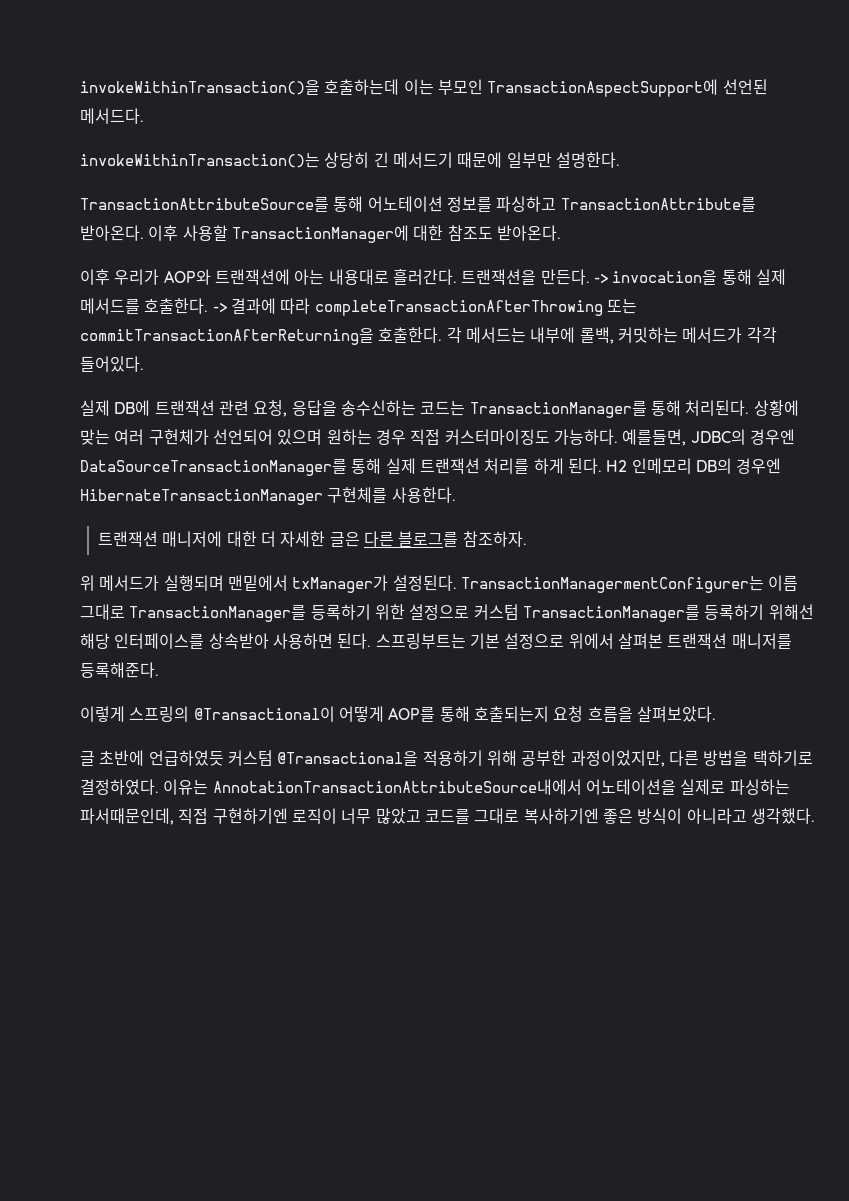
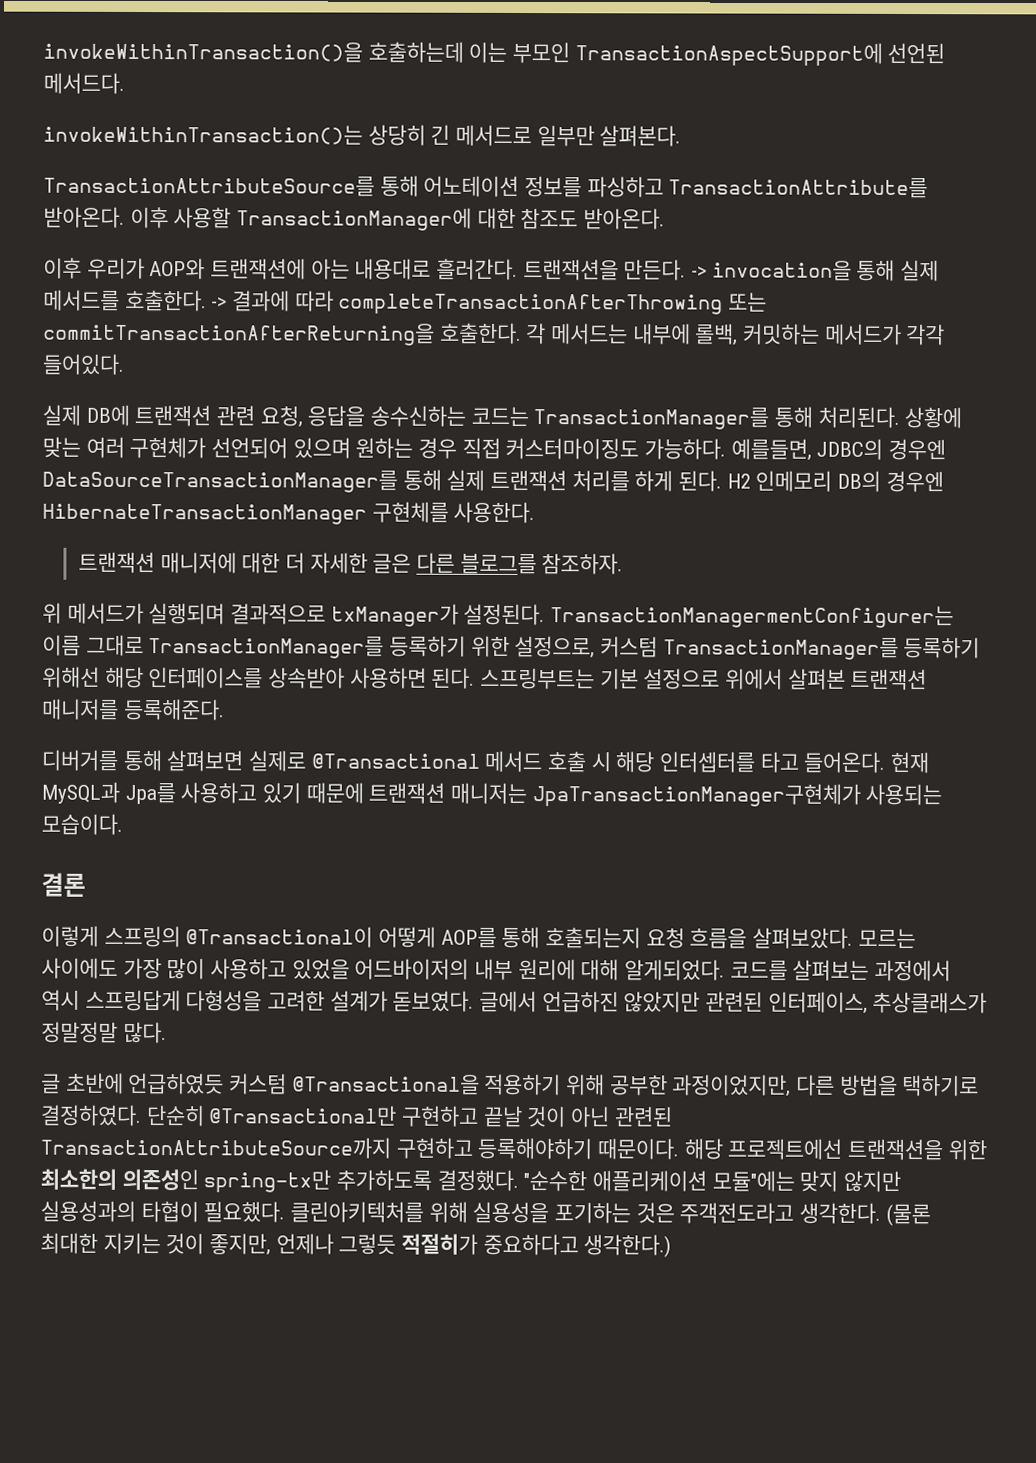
- invokeWithinTransaction()는 상당히 긴 메서드기 때문에 일부만 설명한다.
+ invokeWithinTransaction()는 상당히 긴 메서드로 일부만 살펴본다.
- 위 메서드가 실행되며 맨밑에서 txManager가 설정된다.
+ 위 메서드가 실행되며 결과적으로 txManager가 설정된다.
- TransactionManagermentConfigurer는 이름 그대로 TransactionManager를 등록하기 위한 설정으로 커스텀 TransactionManager를 등록하기 위해선 해당 인터페이스를 상속받아 사용하면 된다.
+ TransactionManagermentConfigurer는 이름 그대로 TransactionManager를 등록하기 위한 설정으로, 커스텀 TransactionManager를 등록하기 위해선 해당 인터페이스를 상속받아 사용하면 된다.
+ 디버거를 통해 살펴보면 실제로 @Transactional 메서드 호출 시 해당 인터셉터를 타고 들어온다. 현재 MySQL과 Jpa를 사용하고 있기 때문에 트랜잭션 매니저는 JpaTransactionManager구현체가 사용되는 모습이다.
+ 결론
+ 모르는 사이에도 가장 많이 사용하고 있었을 어드바이저의 내부 원리에 대해 알게되었다. 코드를 살펴보는 과정에서 역시 스프링답게 다형성을 고려한 설계가 돋보였다. 글에서 언급하진 않았지만 관련된 인터페이스, 추상클래스가 정말정말 많다.
- 이유는 AnnotationTransactionAttributeSource내에서 어노테이션을 실제로 파싱하는 파서때문인데, 직접 구현하기엔 로직이 너무 많았고 코드를 그대로 복사하기엔 좋은 방식이 아니라고 생각했다.
+ 단순히 @Transactional만 구현하고 끝날 것이 아닌 관련된 TransactionAttributeSource까지 구현하고 등록해야하기 때문이다. 해당 프로젝트에선 트랜잭션을 위한 최소한의 의존성인 spring-tx만 추가하도록 결정했다. "순수한 애플리케이션 모듈"에는 맞지 않지만 실용성과의 타협이 필요했다. 클린아키텍처를 위해 실용성을 포기하는 것은 주객전도라고 생각한다. (물론 최대한 지키는 것이 좋지만, 언제나 그렇듯 적절히가 중요하다고 생각한다.)

